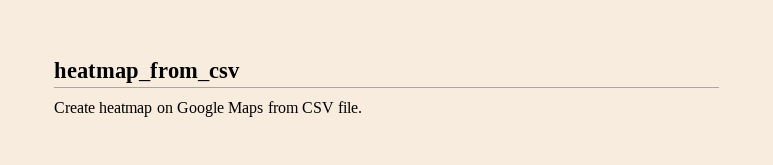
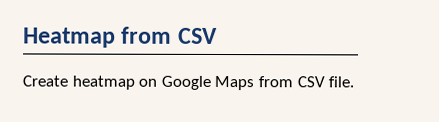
- heatmap_from_csv
+ Heatmap from CSV

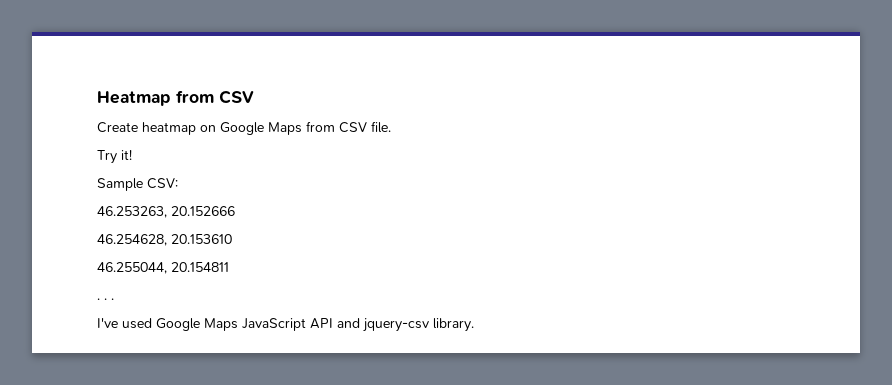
+ Try it!
+ Sample CSV:
+ 46.253263, 20.152666
+ 46.254628, 20.153610
+ 46.255044, 20.154811
+ . . .
+ I've used Google Maps JavaScript API and jquery-csv library.

